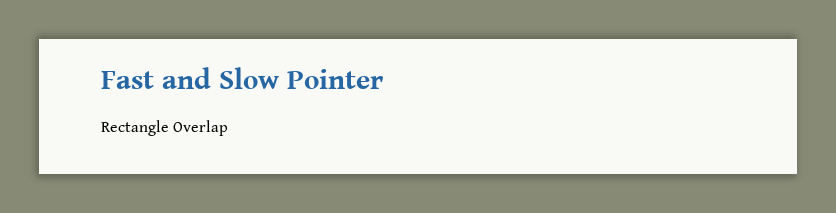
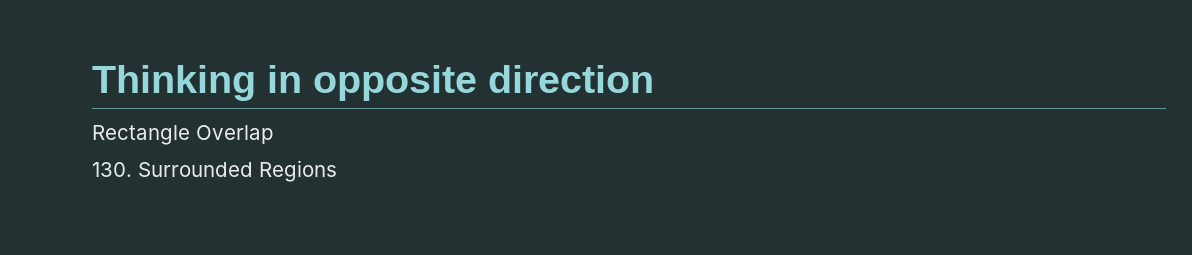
- Fast and Slow Pointer
+ Thinking in opposite direction
+ 130. Surrounded Regions

